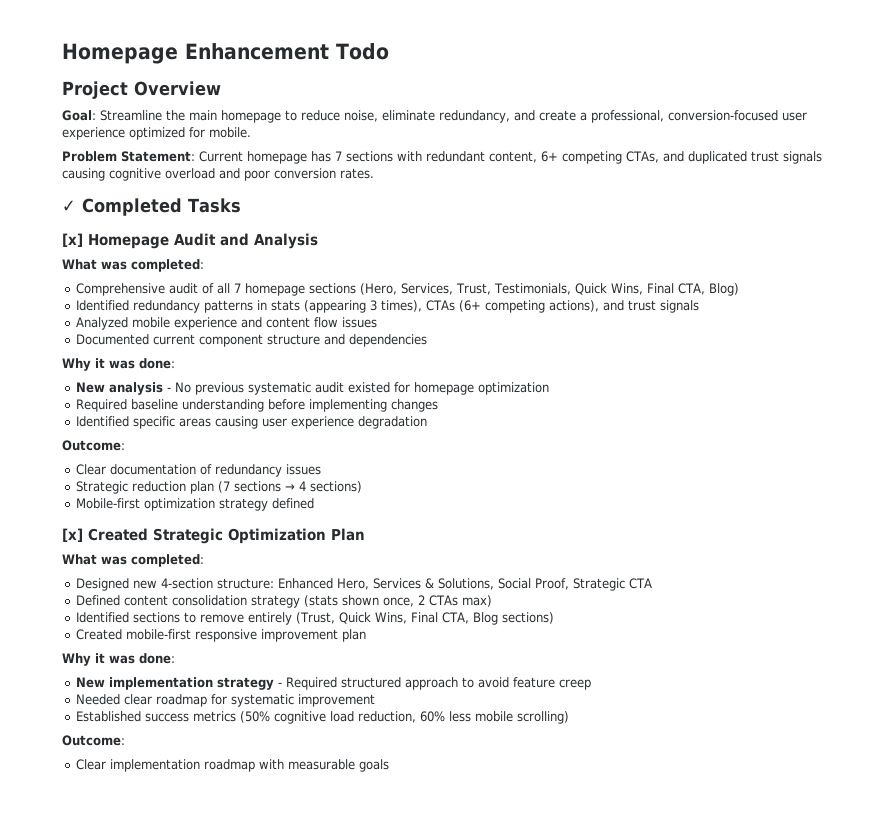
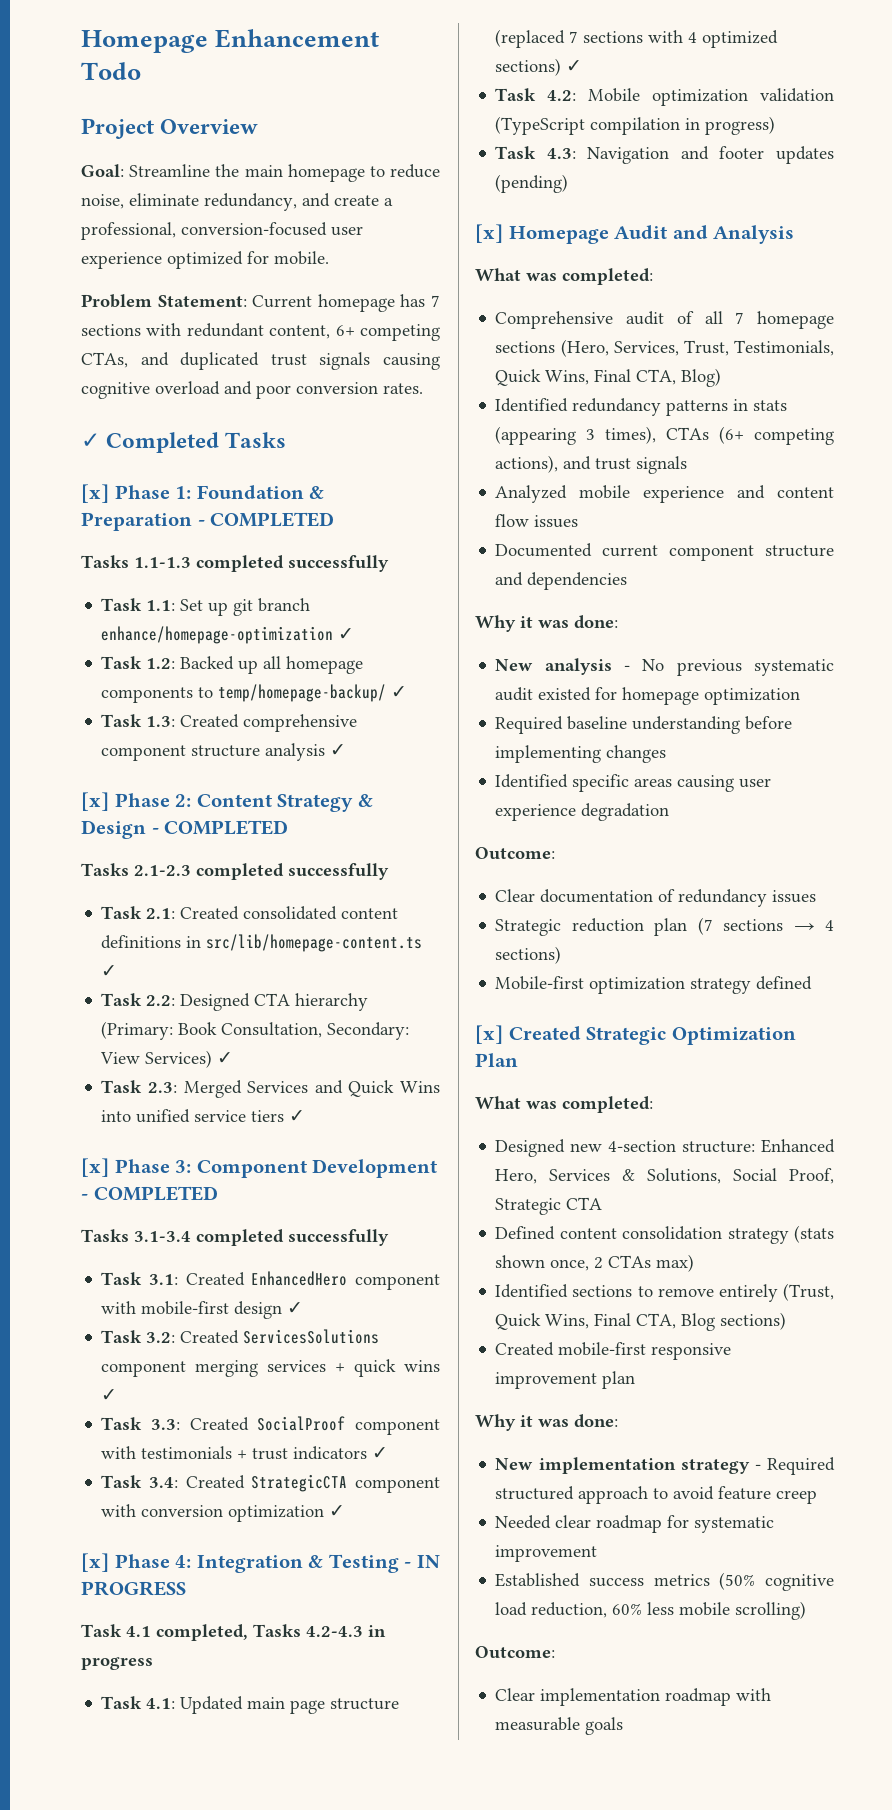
+ [x] Phase 1: Foundation & Preparation - COMPLETED
+ Tasks 1.1-1.3 completed successfully
+ Task 1.1: Set up git branch enhance/homepage-optimization ✓
+ Task 1.2: Backed up all homepage components to temp/homepage-backup/ ✓
+ Task 1.3: Created comprehensive component structure analysis ✓
+ [x] Phase 2: Content Strategy & Design - COMPLETED
+ Tasks 2.1-2.3 completed successfully
+ Task 2.1: Created consolidated content definitions in src/lib/homepage-content.ts ✓
+ Task 2.2: Designed CTA hierarchy (Primary: Book Consultation, Secondary: View Services) ✓
+ Task 2.3: Merged Services and Quick Wins into unified service tiers ✓
+ [x] Phase 3: Component Development - COMPLETED
+ Tasks 3.1-3.4 completed successfully
+ Task 3.1: Created EnhancedHero component with mobile-first design ✓
+ Task 3.2: Created ServicesSolutions component merging services + quick wins ✓
+ Task 3.3: Created SocialProof component with testimonials + trust indicators ✓
+ Task 3.4: Created StrategicCTA component with conversion optimization ✓
+ [x] Phase 4: Integration & Testing - IN PROGRESS
+ Task 4.1 completed, Tasks 4.2-4.3 in progress
+ Task 4.1: Updated main page structure (replaced 7 sections with 4 optimized sections) ✓
+ Task 4.2: Mobile optimization validation (TypeScript compilation in progress)
+ Task 4.3: Navigation and footer updates (pending)

